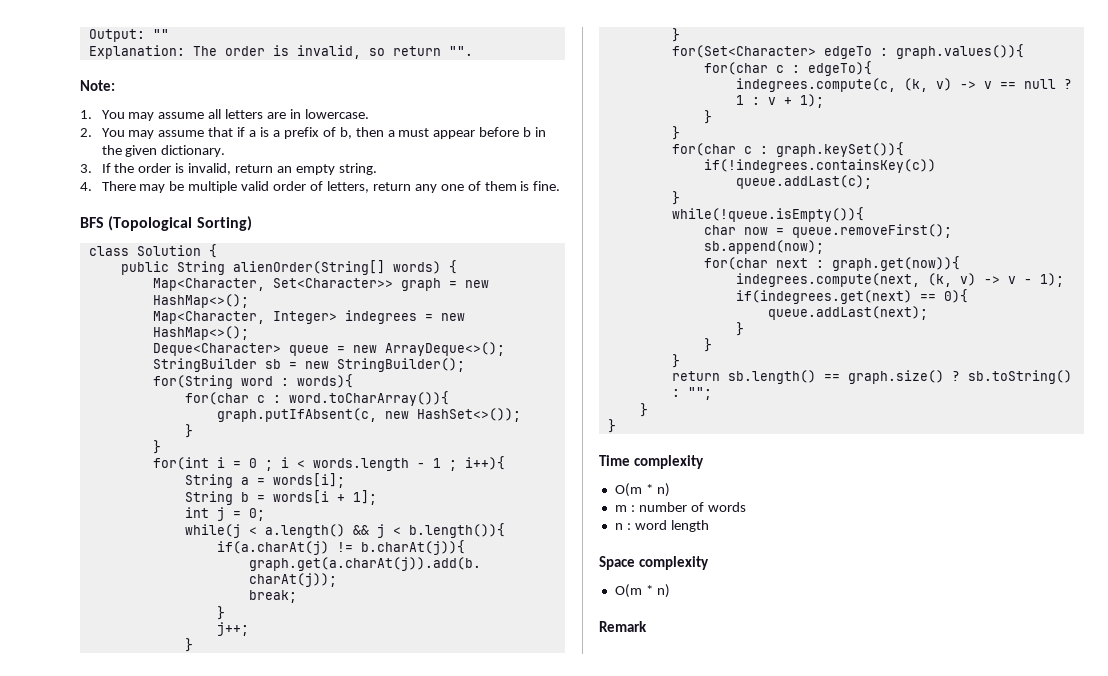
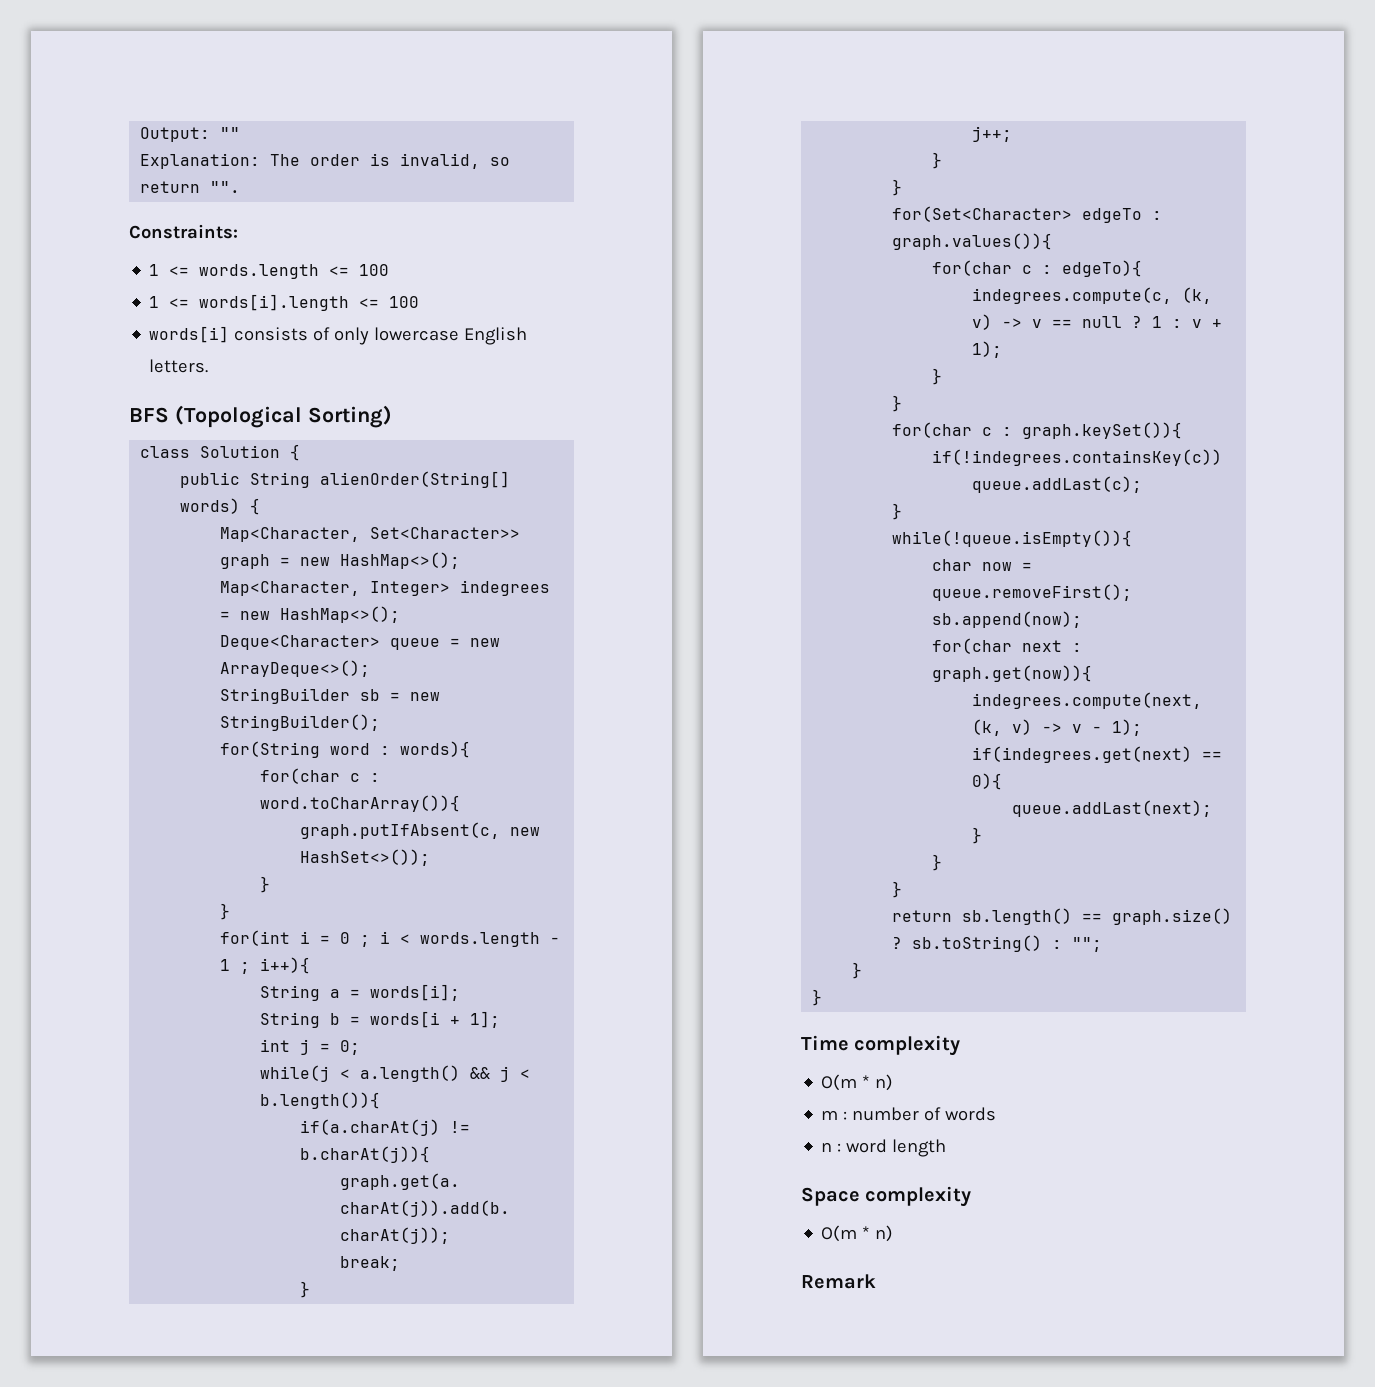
- Note:
- 1. You may assume all letters are in lowercase.
- 2. You may assume that if a is a prefix of b, then a must appear before b in the given dictionary.
- 3. If the order is invalid, return an empty string.
- 4. There may be multiple valid order of letters, return any one of them is fine.
+ Constraints:
+ 1 <= words.length <= 100
+ 1 <= words[i].length <= 100
+ words[i] consists of only lowercase English letters.

